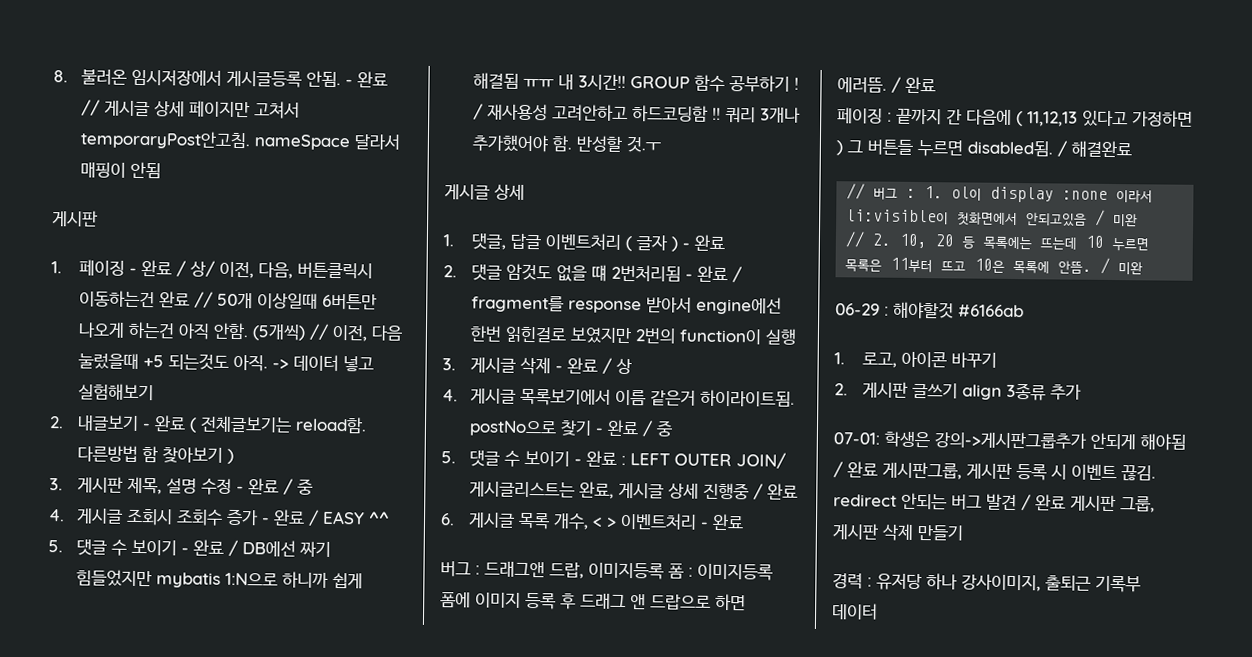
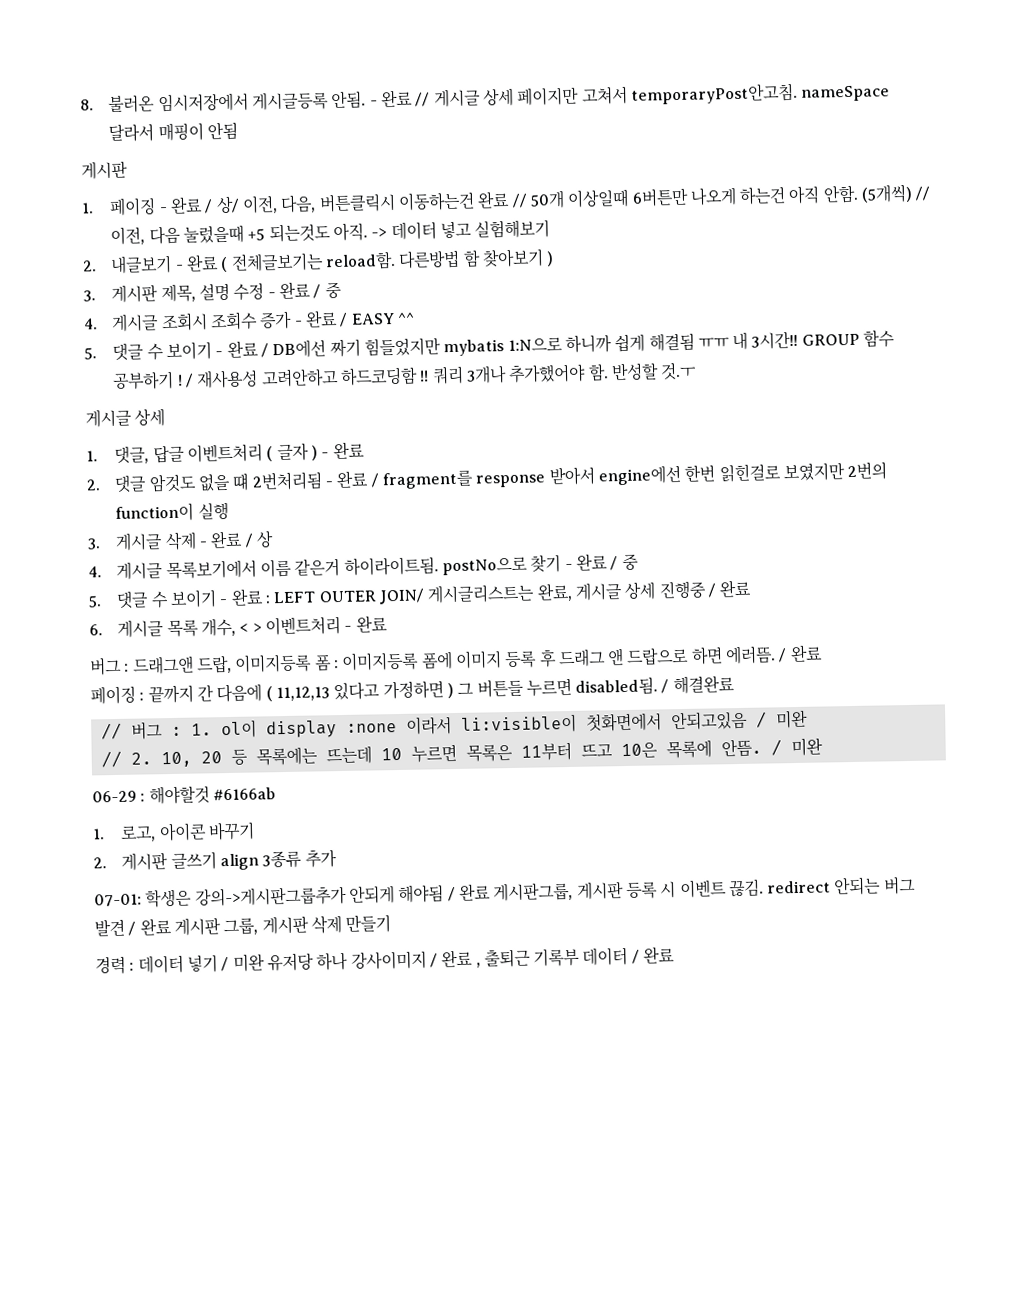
- 경력 : 유저당 하나 강사이미지, 출퇴근 기록부 데이터
+ 경력 : 데이터 넣기 / 미완 유저당 하나 강사이미지 / 완료 , 출퇴근 기록부 데이터 / 완료

